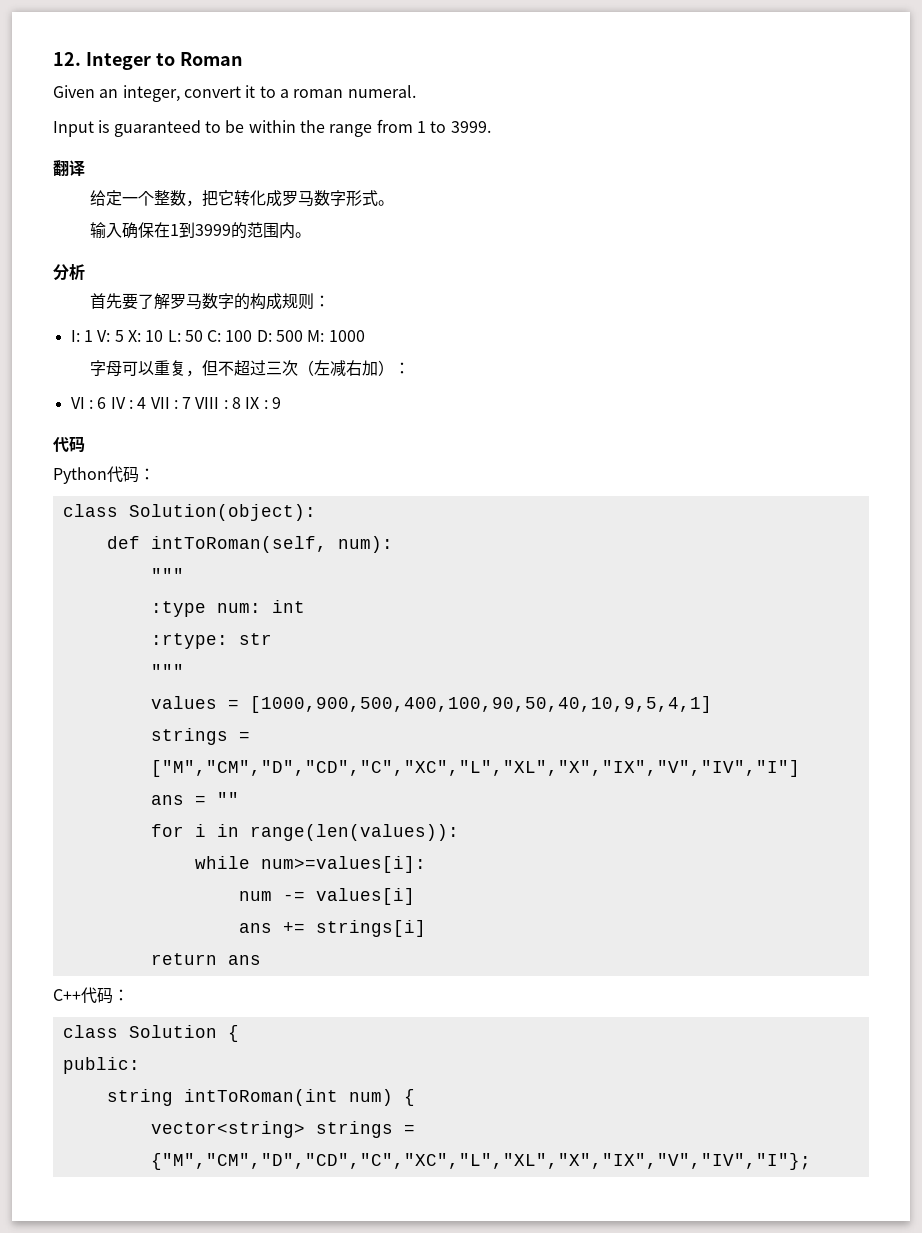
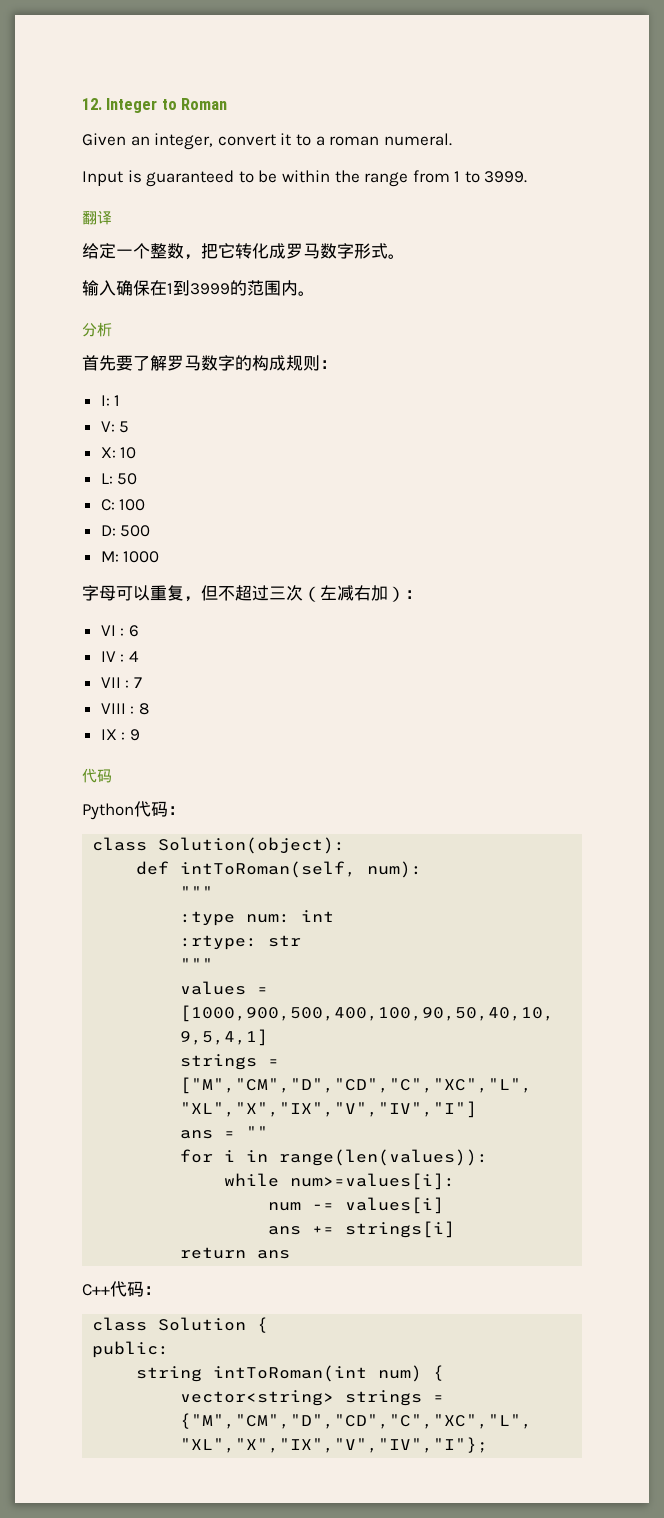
- I: 1 V: 5 X: 10 L: 50 C: 100 D: 500 M: 1000
+ I: 1
+ V: 5
+ X: 10
+ L: 50
+ C: 100
+ D: 500
+ M: 1000
- VI : 6 IV : 4 VII : 7 VIII : 8 IX : 9
+ VI : 6
+ IV : 4
+ VII : 7
+ VIII : 8
+ IX : 9

